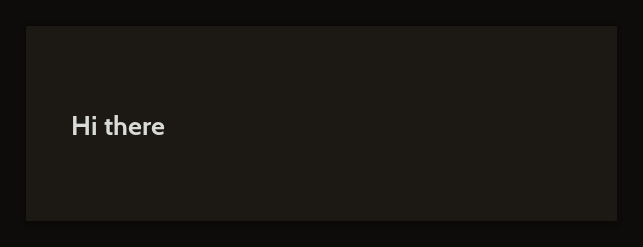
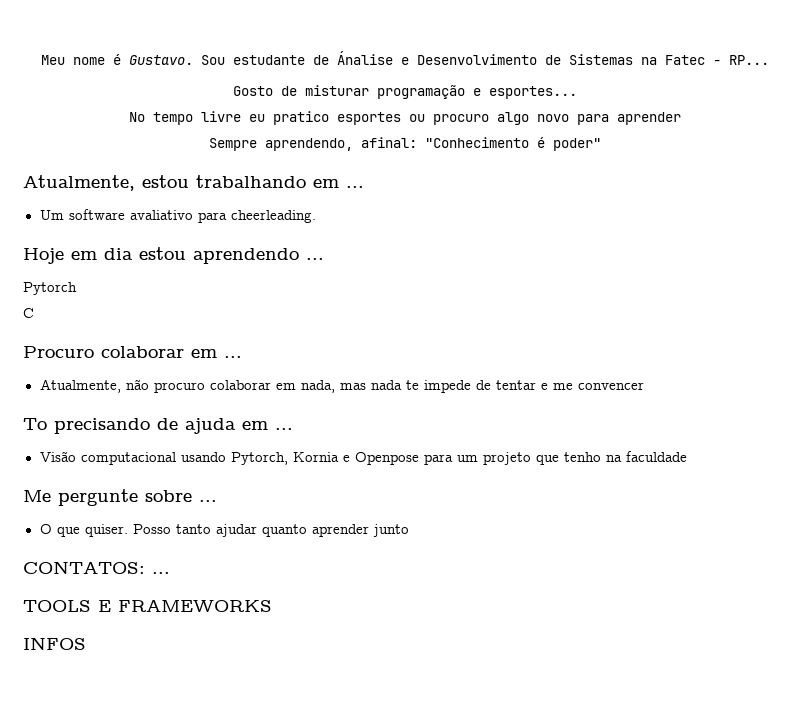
- Hi there
+ Meu nome é Gustavo. Sou estudante de Ánalise e Desenvolvimento de Sistemas na Fatec - RP...
+ Gosto de misturar programação e esportes...
+ No tempo livre eu pratico esportes ou procuro algo novo para aprender
+ Sempre aprendendo, afinal: "Conhecimento é poder"
+ Atualmente, estou trabalhando em ...
+ Um software avaliativo para cheerleading.
+ Hoje em dia estou aprendendo ...
+ Pytorch
+ C
+ Procuro colaborar em ...
+ Atualmente, não procuro colaborar em nada, mas nada te impede de tentar e me convencer
+ To precisando de ajuda em ...
+ Visão computacional usando Pytorch, Kornia e Openpose para um projeto que tenho na faculdade
+ Me pergunte sobre ...
+ O que quiser. Posso tanto ajudar quanto aprender junto
+ CONTATOS: ...
+ TOOLS E FRAMEWORKS
+ INFOS

